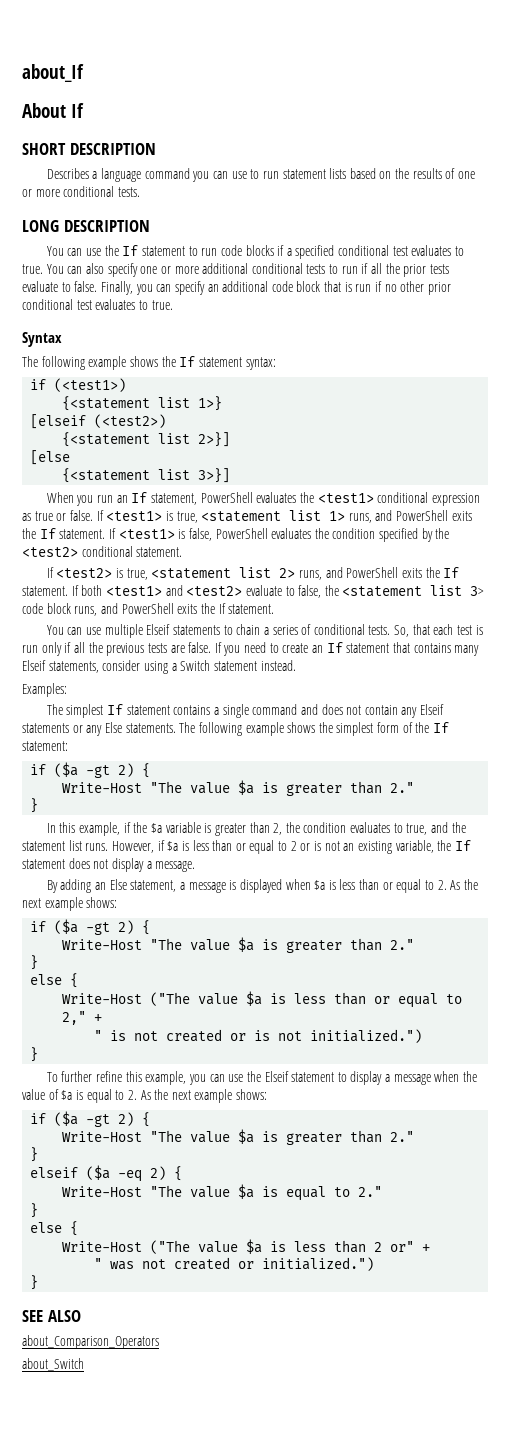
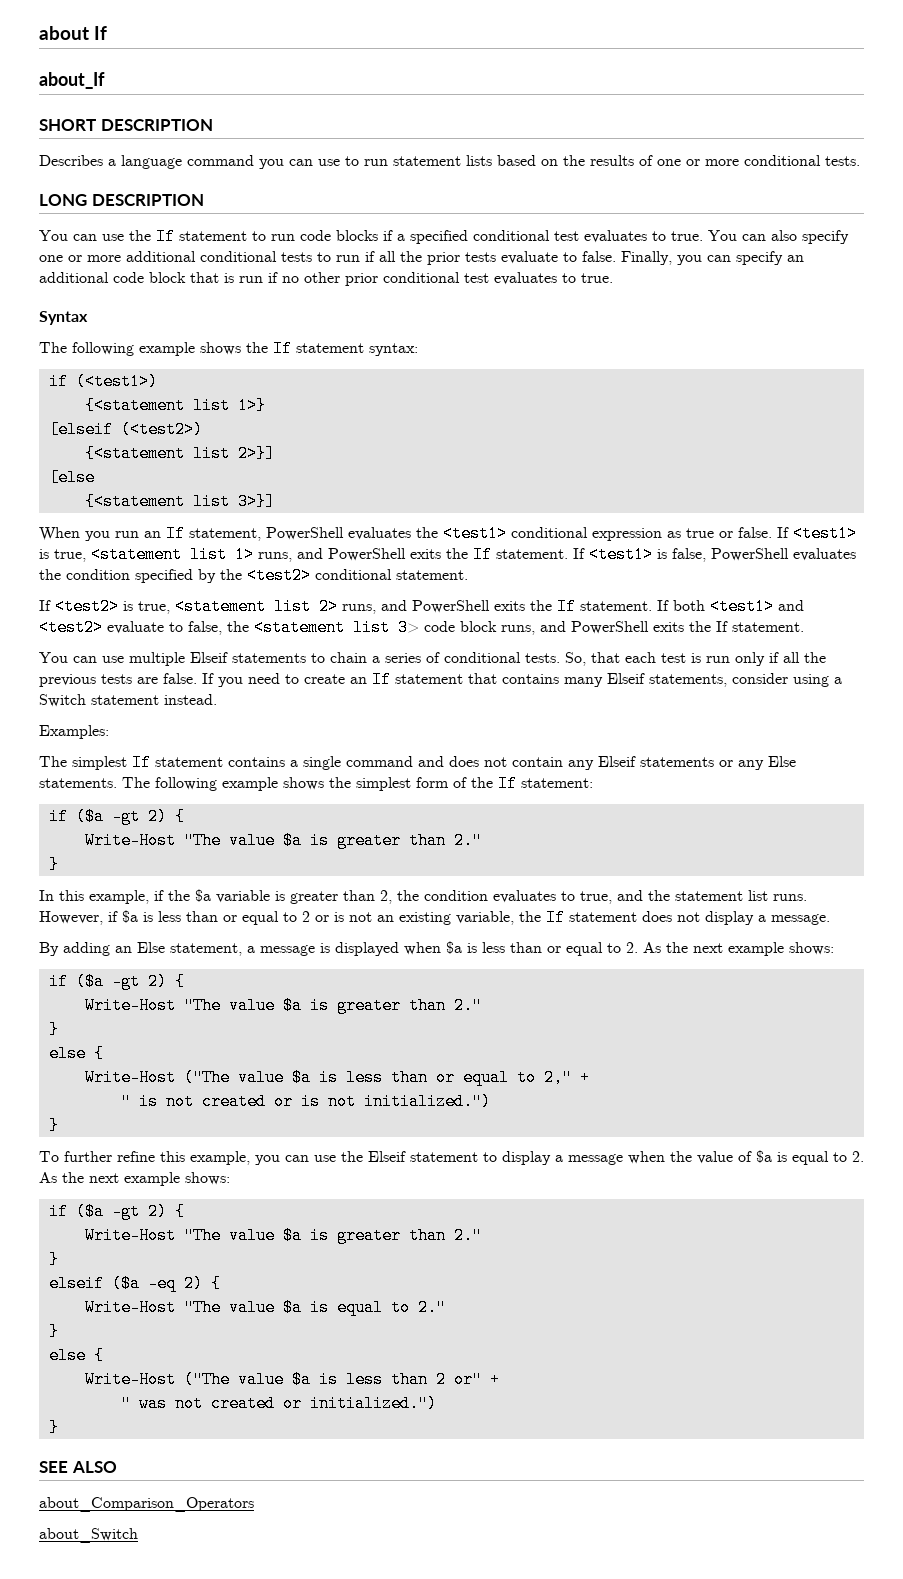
+ about If
- About If

